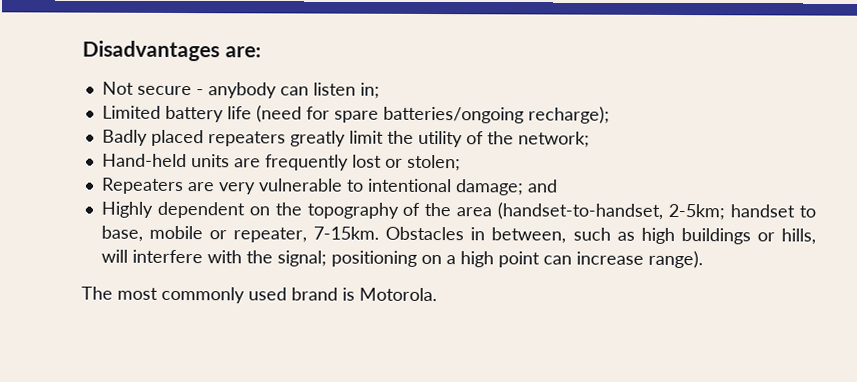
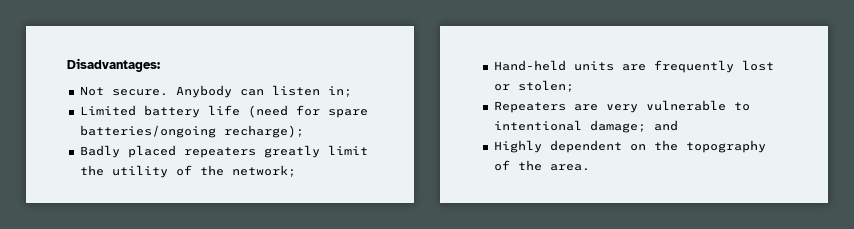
- Disadvantages are:
+ Disadvantages:
- Not secure - anybody can listen in;
+ Not secure. Anybody can listen in;
- Highly dependent on the topography of the area (handset-to-handset, 2-5km; handset to base, mobile or repeater, 7-15km. Obstacles in between, such as high buildings or hills, will interfere with the signal; positioning on a high point can increase range).
- The most commonly used brand is Motorola.
+ Highly dependent on the topography of the area.

